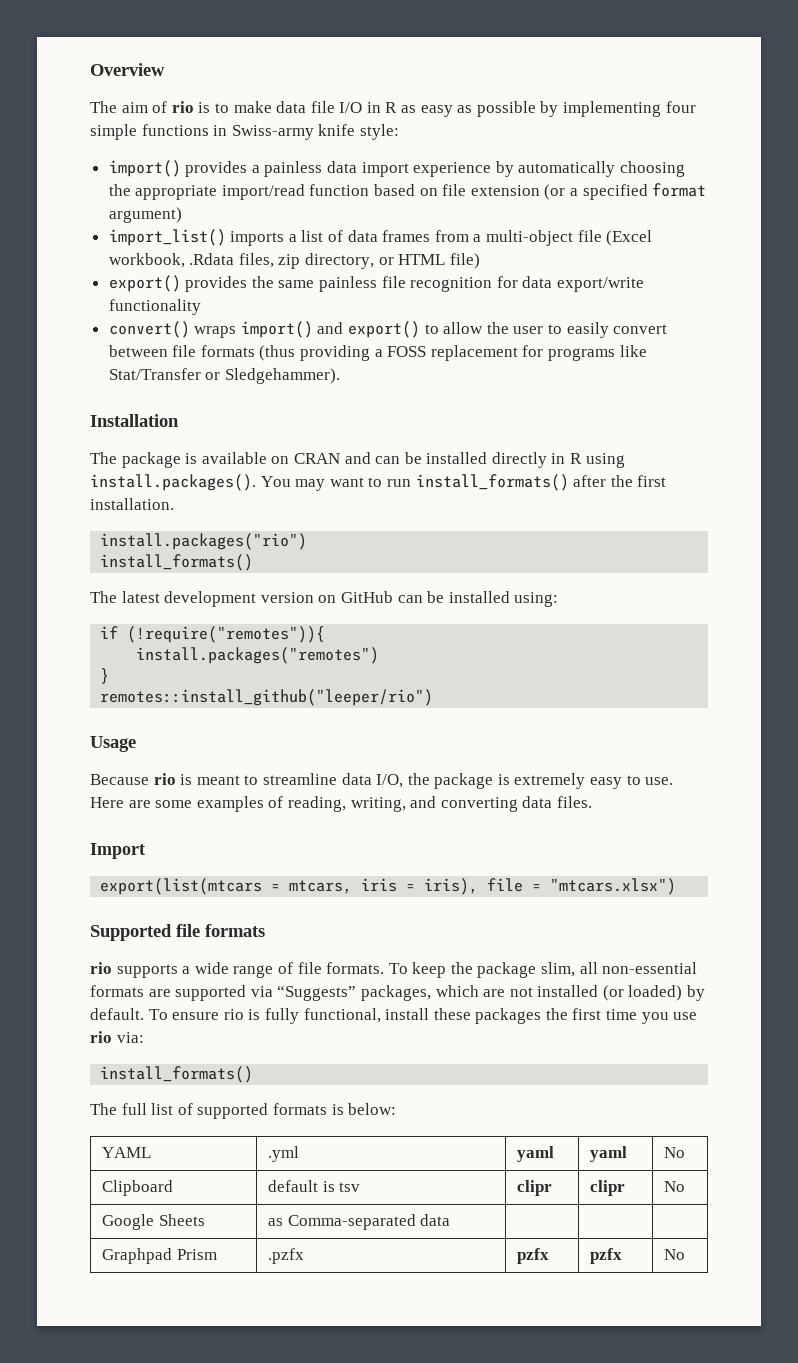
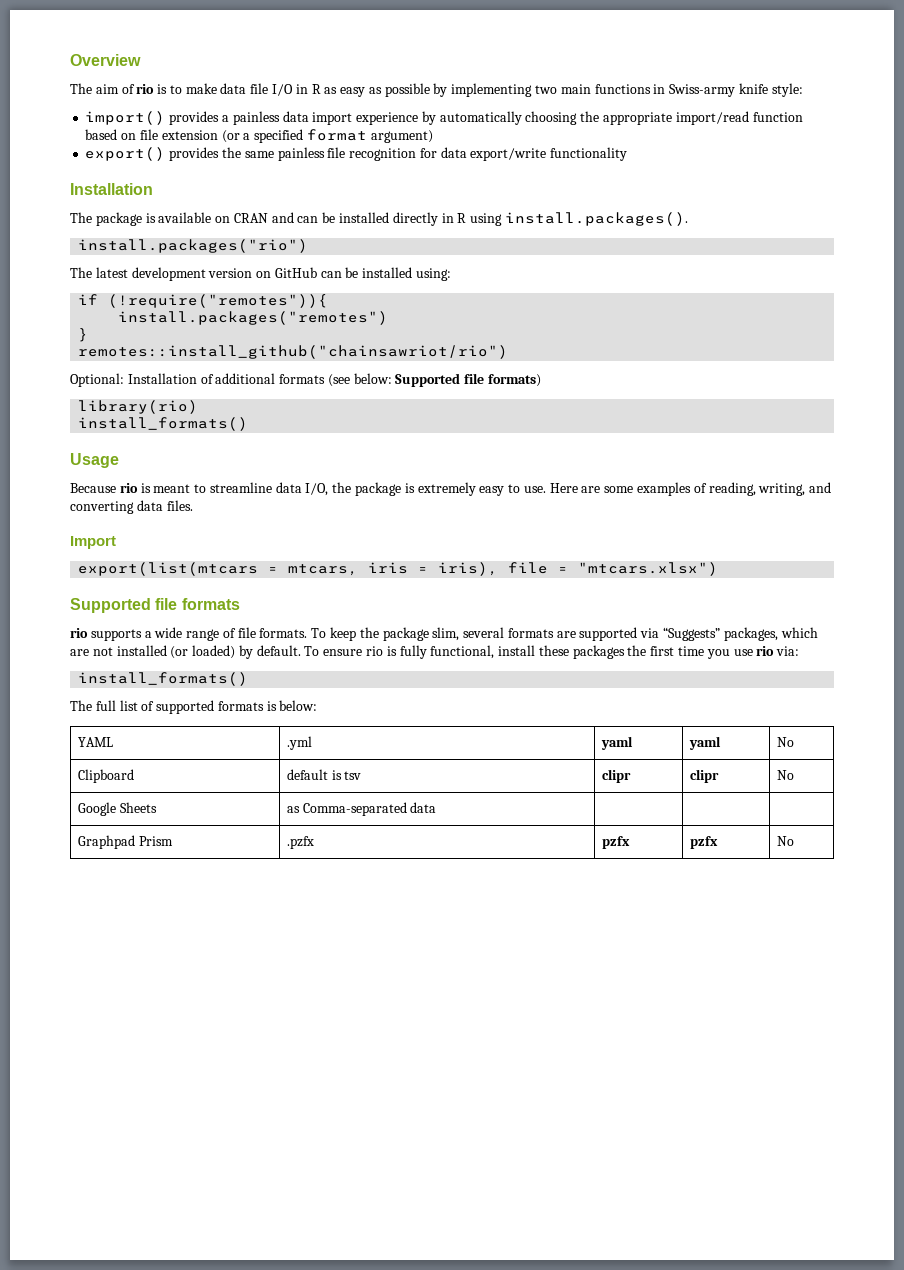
- The aim of rio is to make data file I/O in R as easy as possible by implementing four simple functions in Swiss-army knife style:
+ The aim of rio is to make data file I/O in R as easy as possible by implementing two main functions in Swiss-army knife style:
- import_list() imports a list of data frames from a multi-object file (Excel workbook, .Rdata files, zip directory, or HTML file)
- convert() wraps import() and export() to allow the user to easily convert between file formats (thus providing a FOSS replacement for programs like Stat/Transfer or Sledgehammer).
- The package is available on CRAN and can be installed directly in R using install.packages(). You may want to run install_formats() after the first installation.
+ The package is available on CRAN and can be installed directly in R using install.packages().
  install.packages("rio")
- install_formats()
- remotes::install_github("leeper/rio")
+ remotes::install_github("chainsawriot/rio")
+ Optional: Installation of additional formats (see below: Supported file formats)
+ library(rio)
+ install_formats()
- To keep the package slim, all non-essential formats are supported via “Suggests” packages, which are not installed (or loaded) by default.
+ To keep the package slim, several formats are supported via “Suggests” packages, which are not installed (or loaded) by default.

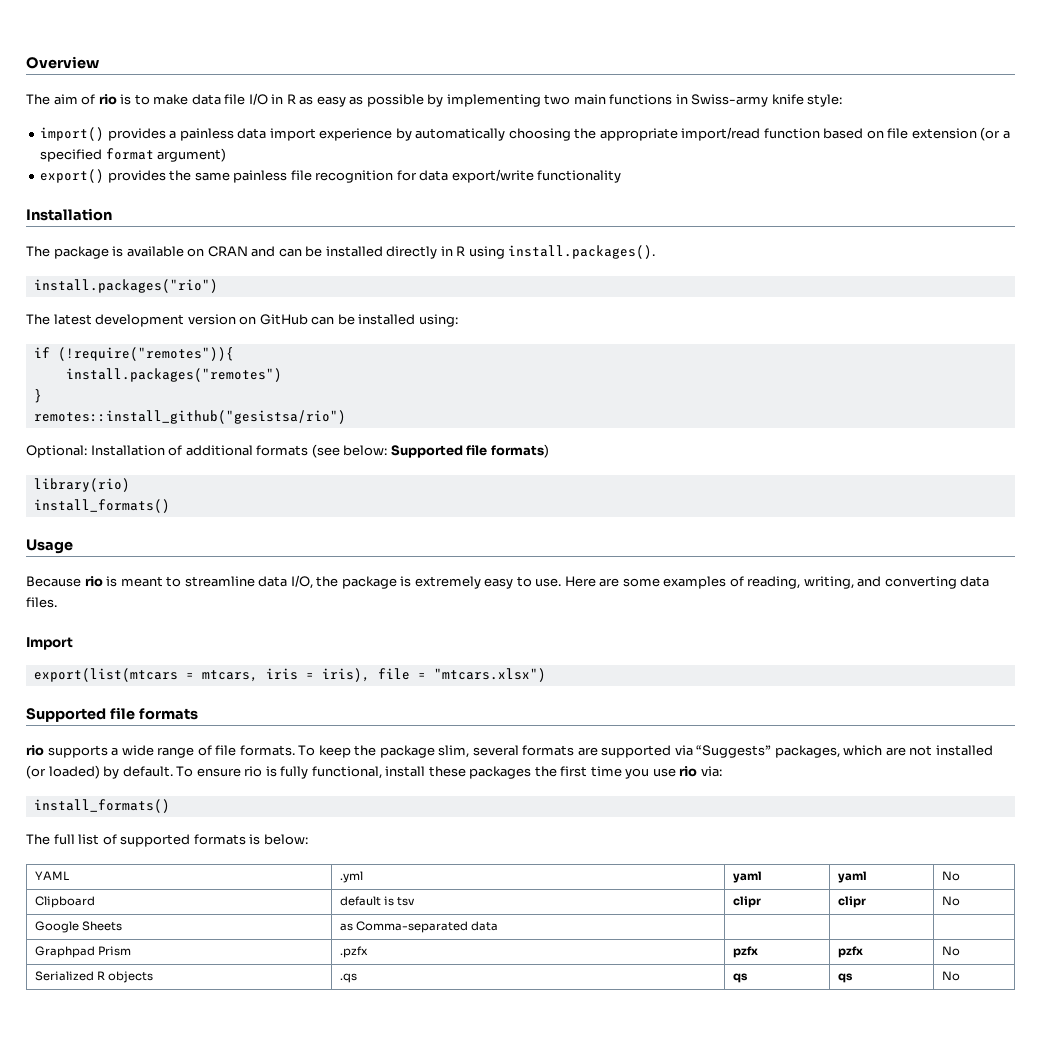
- remotes::install_github("chainsawriot/rio")
+ remotes::install_github("gesistsa/rio")
+ Serialized R objects | .qs | qs | qs | No

